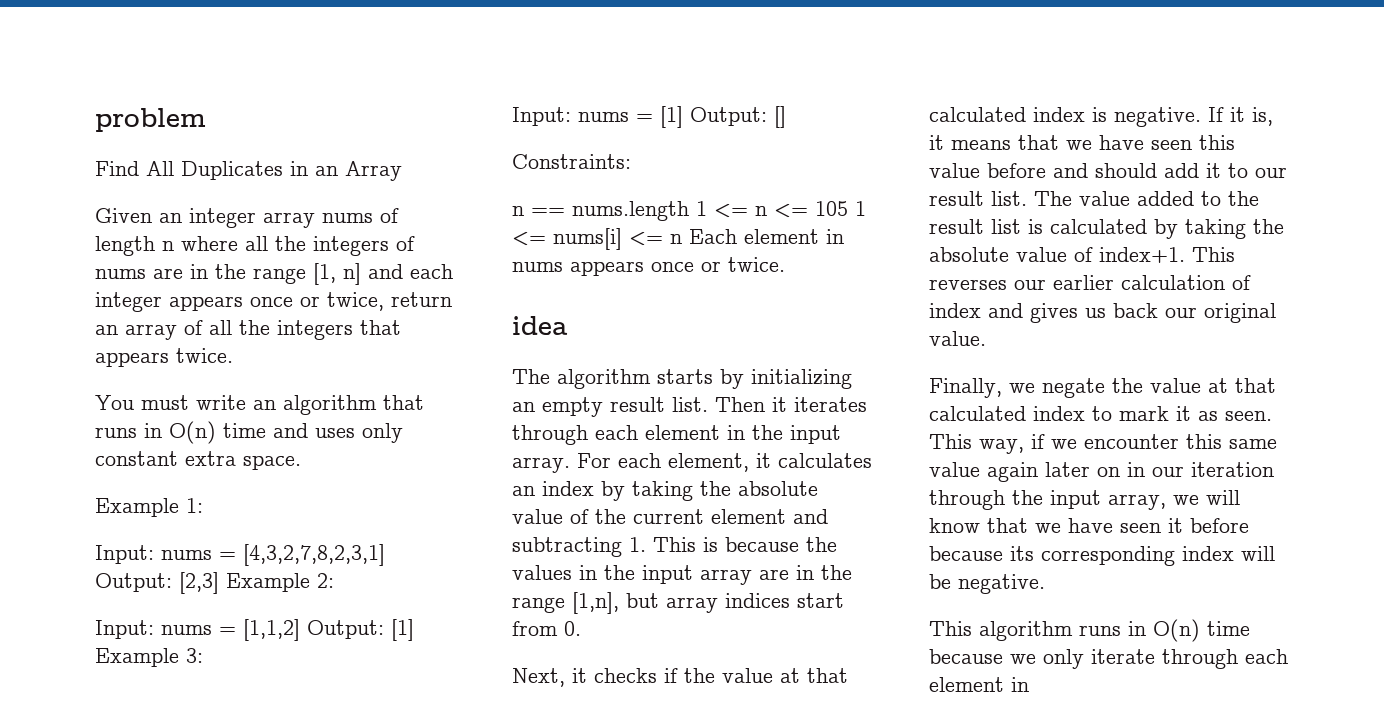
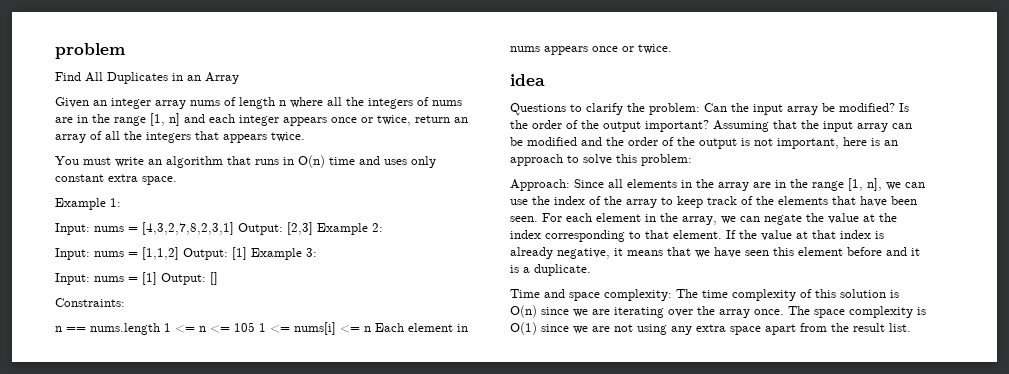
- The algorithm starts by initializing an empty result list. Then it iterates through each element in the input array. For each element, it calculates an index by taking the absolute value of the current element and subtracting 1. This is because the values in the input array are in the range [1,n], but array indices start from 0.
- Next, it checks if the value at that calculated index is negative. If it is, it means that we have seen this value before and should add it to our result list. The value added to the result list is calculated by taking the absolute value of index+1. This reverses our earlier calculation of index and gives us back our original value.
- Finally, we negate the value at that calculated index to mark it as seen. This way, if we encounter this same value again later on in our iteration through the input array, we will know that we have seen it before because its corresponding index will be negative.
- This algorithm runs in O(n) time because we only iterate through each element in
+ Questions to clarify the problem: Can the input array be modified? Is the order of the output important? Assuming that the input array can be modified and the order of the output is not important, here is an approach to solve this problem:
+ Approach: Since all elements in the array are in the range [1, n], we can use the index of the array to keep track of the elements that have been seen. For each element in the array, we can negate the value at the index corresponding to that element. If the value at that index is already negative, it means that we have seen this element before and it is a duplicate.
+ Time and space complexity: The time complexity of this solution is O(n) since we are iterating over the array once. The space complexity is O(1) since we are not using any extra space apart from the result list.

